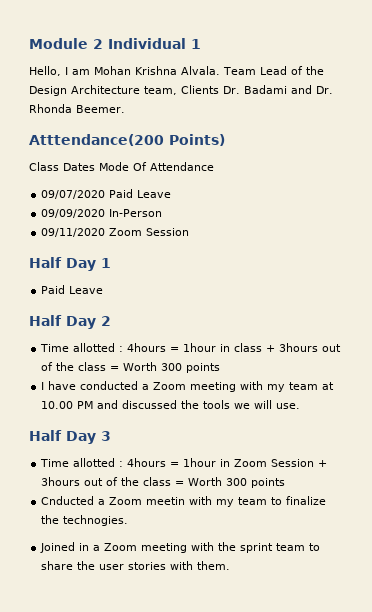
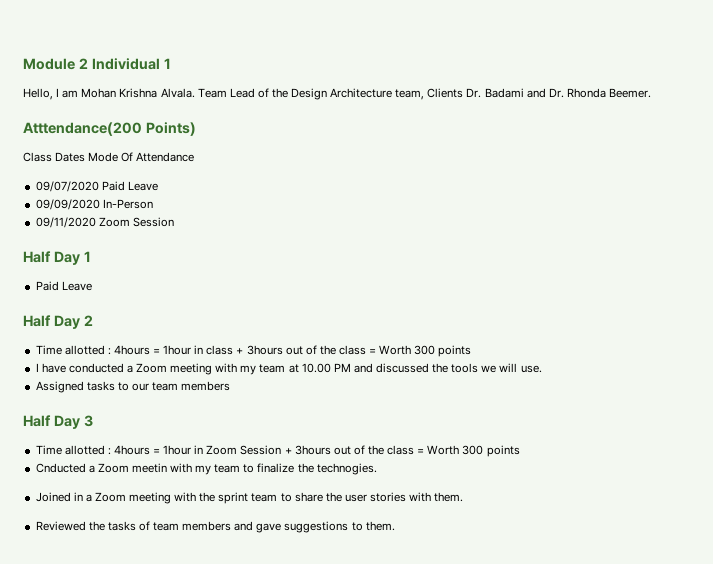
+ Assigned tasks to our team members
+ Reviewed the tasks of team members and gave suggestions to them.

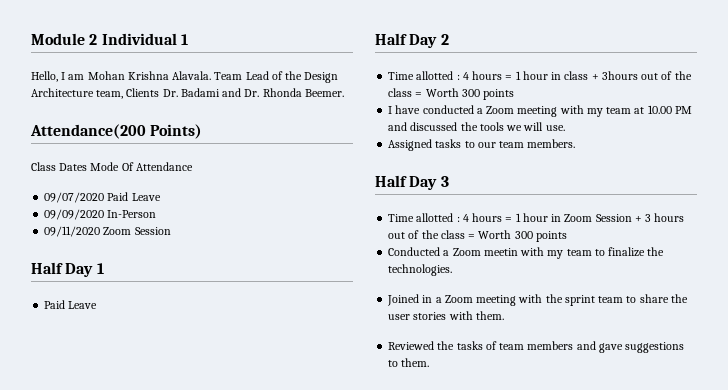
- Hello, I am Mohan Krishna Alvala.
+ Hello, I am Mohan Krishna Alavala.
- Atttendance(200 Points)
+ Attendance(200 Points)
- Time allotted : 4hours = 1hour in class + 3hours out of the class = Worth 300 points
+ Time allotted : 4 hours = 1 hour in class + 3hours out of the class = Worth 300 points
- Assigned tasks to our team members
+ Assigned tasks to our team members.
- Time allotted : 4hours = 1hour in Zoom Session + 3hours out of the class = Worth 300 points
- Cnducted a Zoom meetin with my team to finalize the technogies.
+ Time allotted : 4 hours = 1 hour in Zoom Session + 3 hours out of the class = Worth 300 points
+ Conducted a Zoom meetin with my team to finalize the technologies.

